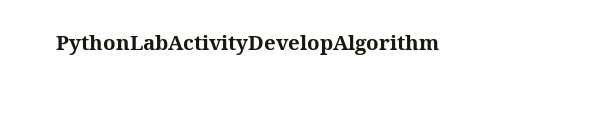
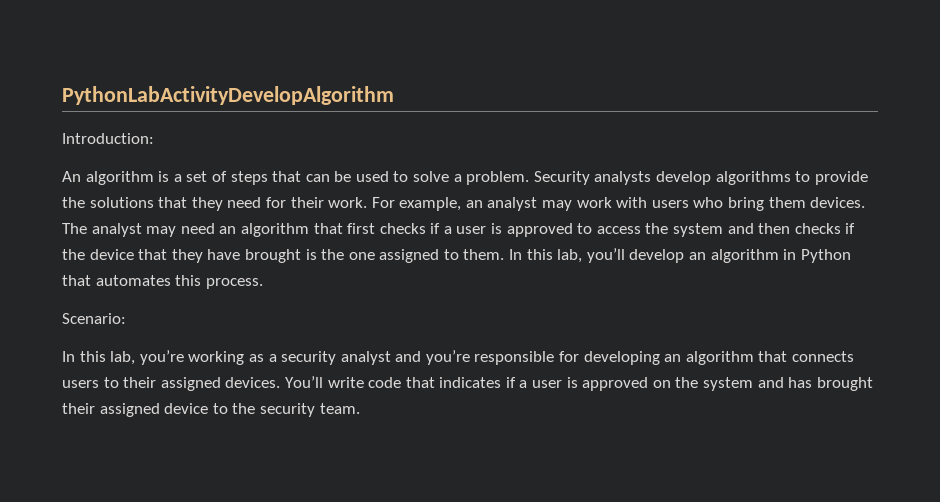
+ Introduction:
+ An algorithm is a set of steps that can be used to solve a problem. Security analysts develop algorithms to provide the solutions that they need for their work. For example, an analyst may work with users who bring them devices. The analyst may need an algorithm that first checks if a user is approved to access the system and then checks if the device that they have brought is the one assigned to them. In this lab, you’ll develop an algorithm in Python that automates this process.
+ Scenario:
+ In this lab, you’re working as a security analyst and you’re responsible for developing an algorithm that connects users to their assigned devices. You’ll write code that indicates if a user is approved on the system and has brought their assigned device to the security team.

